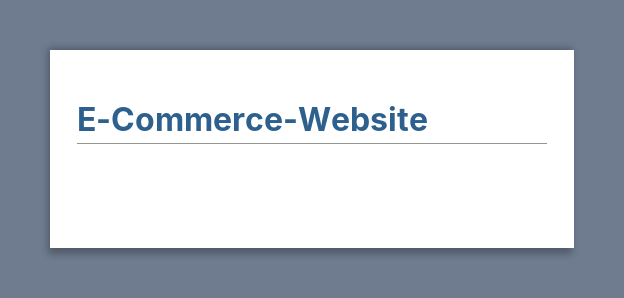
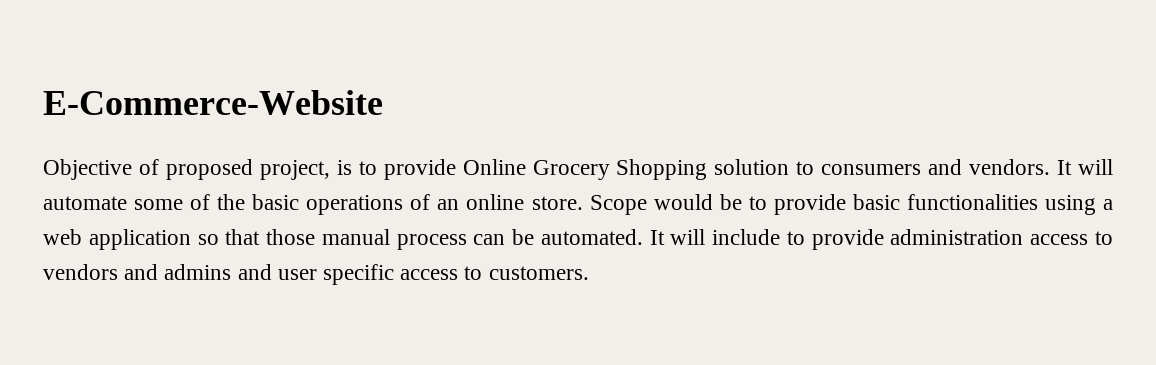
+ Objective of proposed project, is to provide Online Grocery Shopping solution to consumers and vendors. It will automate some of the basic operations of an online store. Scope would be to provide basic functionalities using a web application so that those manual process can be automated. It will include to provide administration access to vendors and admins and user specific access to customers.

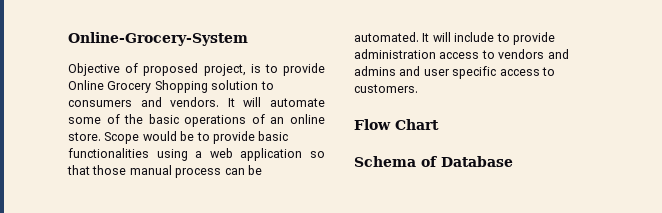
- E-Commerce-Website
+ Online-Grocery-System
+ Flow Chart
+ Schema of Database

